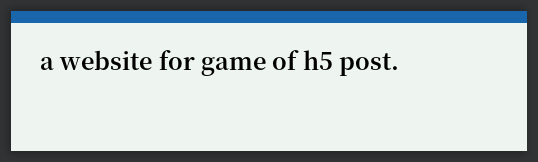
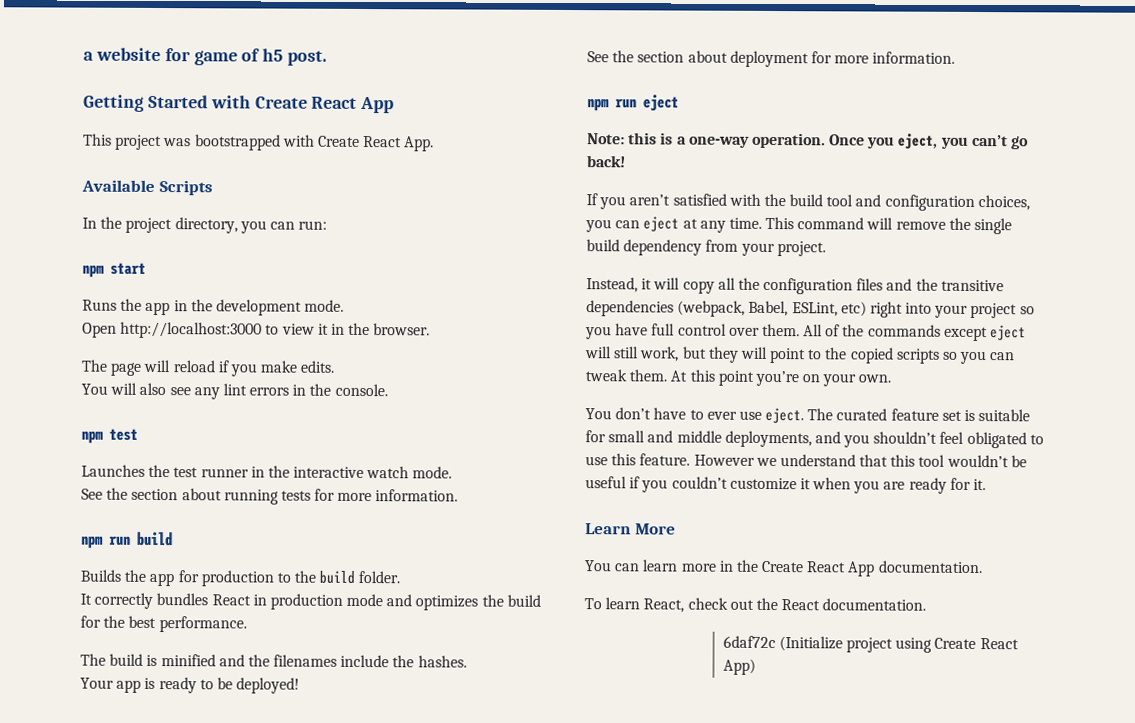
+ Getting Started with Create React App
+ This project was bootstrapped with Create React App.
+ Available Scripts
+ In the project directory, you can run:
+ npm start
+ Runs the app in the development mode.
+ Open http://localhost:3000 to view it in the browser.
+ The page will reload if you make edits.
+ You will also see any lint errors in the console.
+ npm test
+ Launches the test runner in the interactive watch mode.
+ See the section about running tests for more information.
+ npm run build
+ Builds the app for production to the build folder.
+ It correctly bundles React in production mode and optimizes the build for the best performance.
+ The build is minified and the filenames include the hashes.
+ Your app is ready to be deployed!
+ See the section about deployment for more information.
+ npm run eject
+ Note: this is a one-way operation. Once you eject, you can’t go back!
+ If you aren’t satisfied with the build tool and configuration choices, you can eject at any time. This command will remove the single build dependency from your project.
+ Instead, it will copy all the configuration files and the transitive dependencies (webpack, Babel, ESLint, etc) right into your project so you have full control over them. All of the commands except eject will still work, but they will point to the copied scripts so you can tweak them. At this point you’re on your own.
+ You don’t have to ever use eject. The curated feature set is suitable for small and middle deployments, and you shouldn’t feel obligated to use this feature. However we understand that this tool wouldn’t be useful if you couldn’t customize it when you are ready for it.
+ Learn More
+ You can learn more in the Create React App documentation.
+ To learn React, check out the React documentation.
+ 6daf72c (Initialize project using Create React App)

